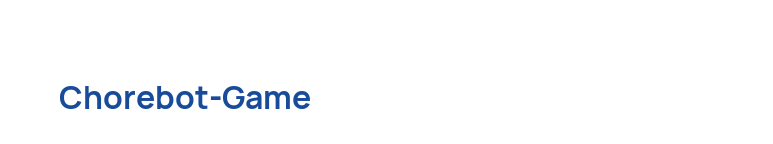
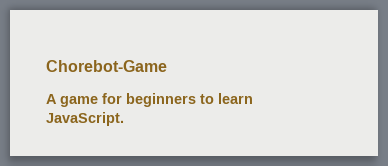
+ A game for beginners to learn JavaScript.

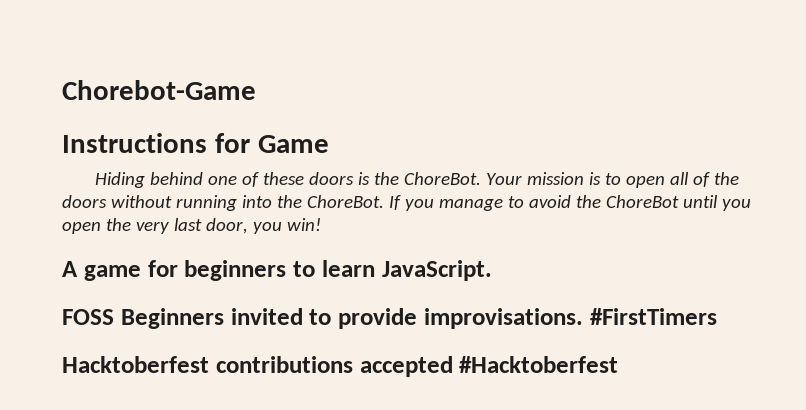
+ Instructions for Game
+ Hiding behind one of these doors is the ChoreBot. Your mission is to open all of the doors without running into the ChoreBot. If you manage to avoid the ChoreBot until you open the very last door, you win!
+ FOSS Beginners invited to provide improvisations. #FirstTimers
+ Hacktoberfest contributions accepted #Hacktoberfest

